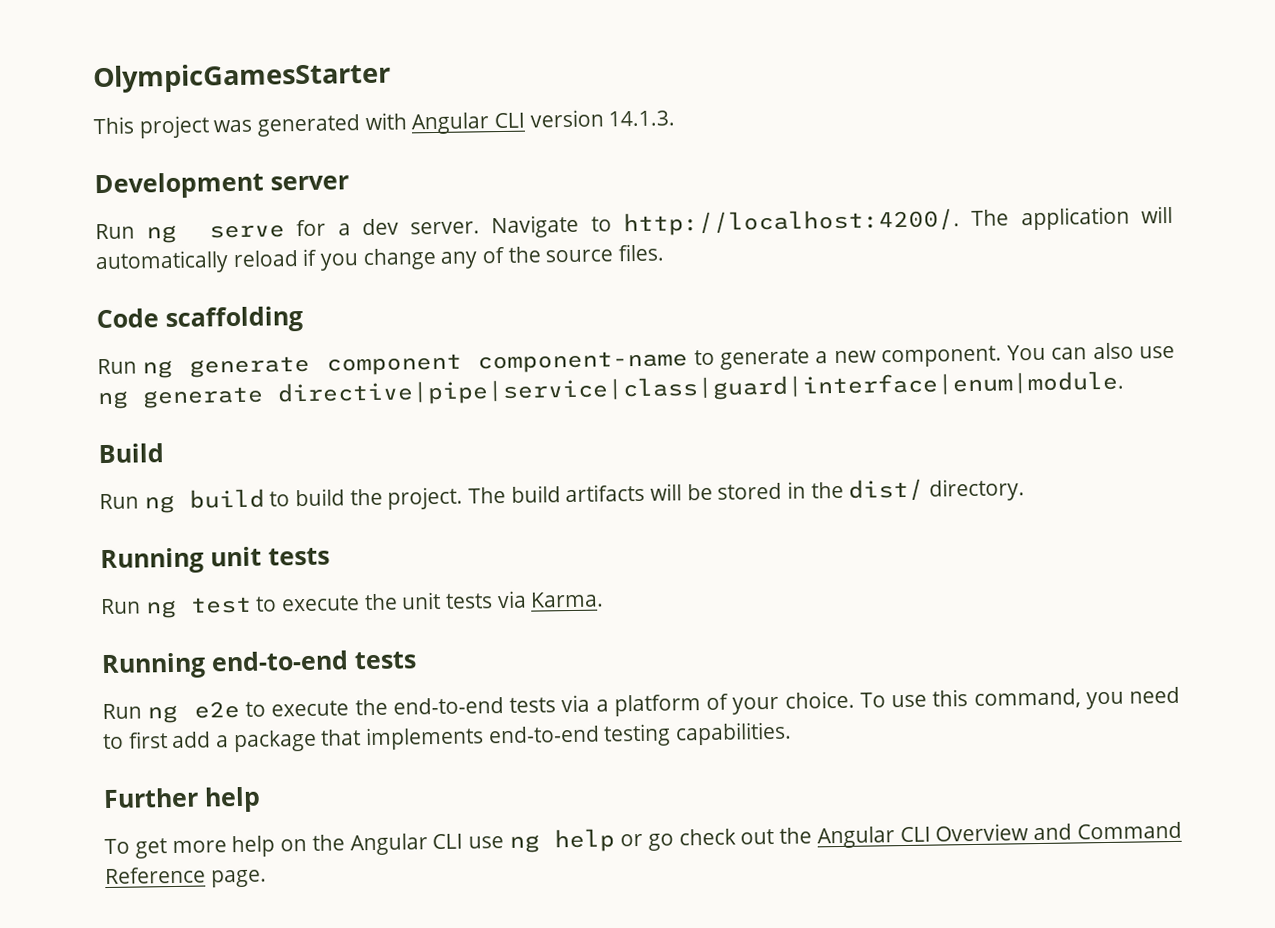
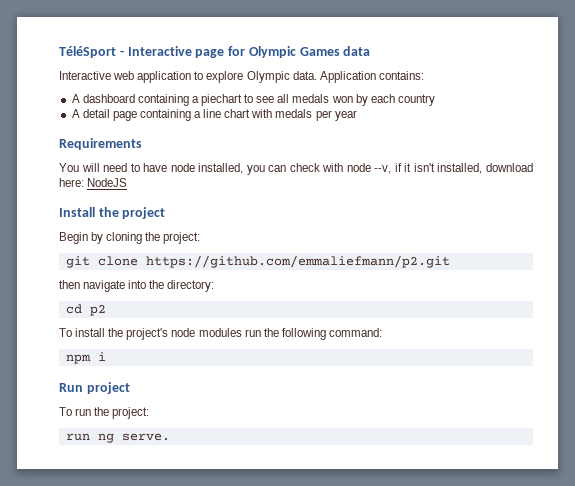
- OlympicGamesStarter
- This project was generated with Angular CLI version 14.1.3.
- Development server
- Run ng serve for a dev server. Navigate to http://localhost:4200/. The application will automatically reload if you change any of the source files.
- Code scaffolding
- Run ng generate component component-name to generate a new component. You can also use ng generate directive|pipe|service|class|guard|interface|enum|module.
- Build
- Run ng build to build the project. The build artifacts will be stored in the dist/ directory.
- Running unit tests
- Run ng test to execute the unit tests via Karma.
- Running end-to-end tests
- Run ng e2e to execute the end-to-end tests via a platform of your choice. To use this command, you need to first add a package that implements end-to-end testing capabilities.
- Further help
- To get more help on the Angular CLI use ng help or go check out the Angular CLI Overview and Command Reference page.
+ TéléSport - Interactive page for Olympic Games data
+ Interactive web application to explore Olympic data. Application contains:
+ A dashboard containing a piechart to see all medals won by each country
+ A detail page containing a line chart with medals per year
+ Requirements
+ You will need to have node installed, you can check with node --v, if it isn't installed, download here: NodeJS
+ Install the project
+ Begin by cloning the project:
+ git clone https://github.com/emmaliefmann/p2.git
+ then navigate into the directory:
+ cd p2
+ To install the project's node modules run the following command:
+ npm i
+ Run project
+ To run the project:
+ run ng serve.

